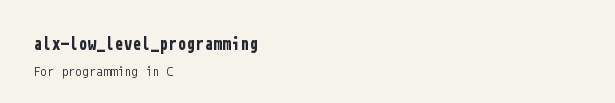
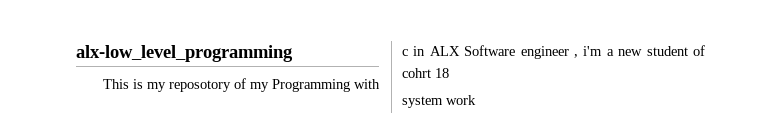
- For programming in C
+ This is my reposotory of my Programming with c in ALX Software engineer , i'm a new student of cohrt 18
+ system work

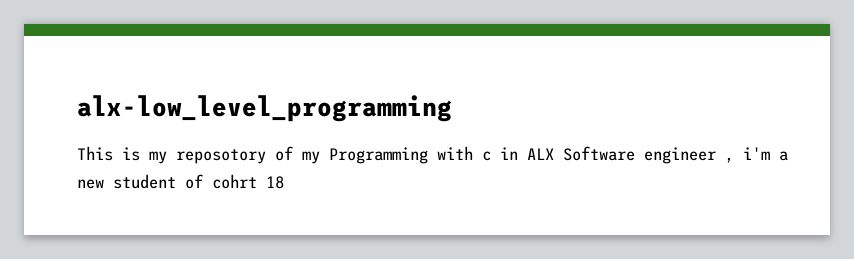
- system work

